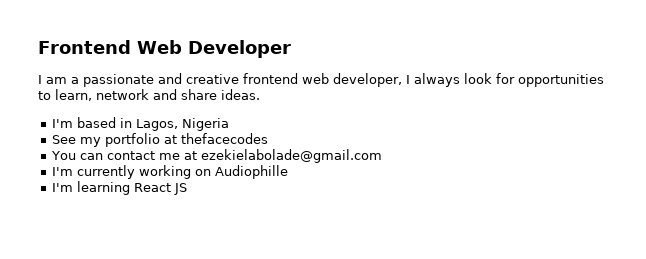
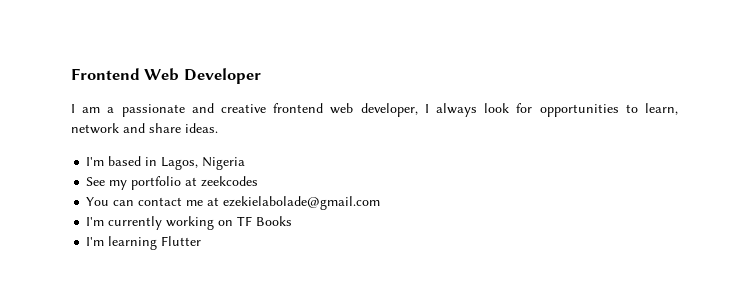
- See my portfolio at thefacecodes
+ See my portfolio at zeekcodes
- I'm currently working on Audiophille
+ I'm currently working on TF Books
- I'm learning React JS
+ I'm learning Flutter

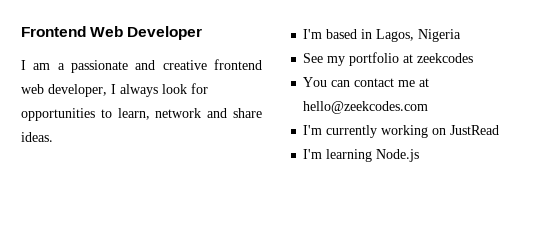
- You can contact me at ezekielabolade@gmail.com
+ You can contact me at hello@zeekcodes.com
- I'm currently working on TF Books
+ I'm currently working on JustRead
- I'm learning Flutter
+ I'm learning Node.js

